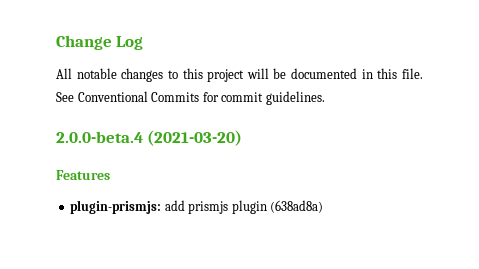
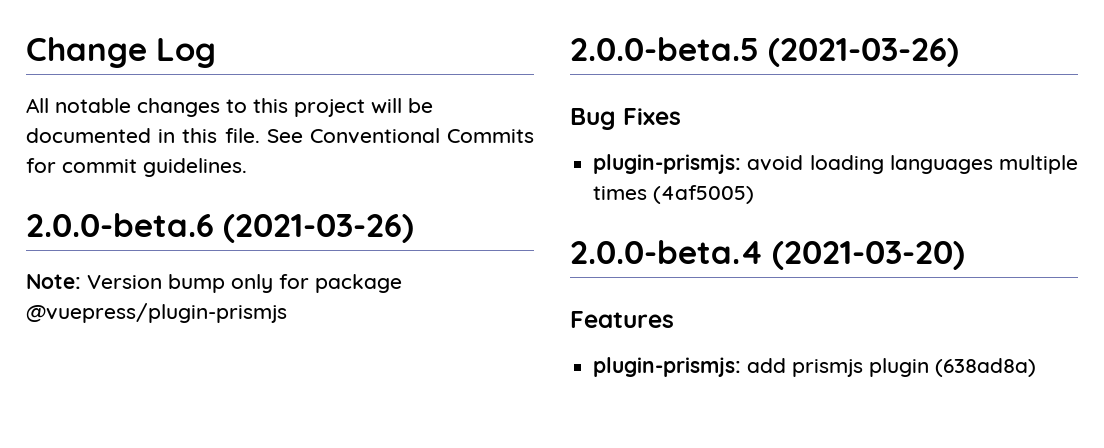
+ 2.0.0-beta.6 (2021-03-26)
+ Note: Version bump only for package @vuepress/plugin-prismjs
+ 2.0.0-beta.5 (2021-03-26)
+ Bug Fixes
+ plugin-prismjs: avoid loading languages multiple times (4af5005)

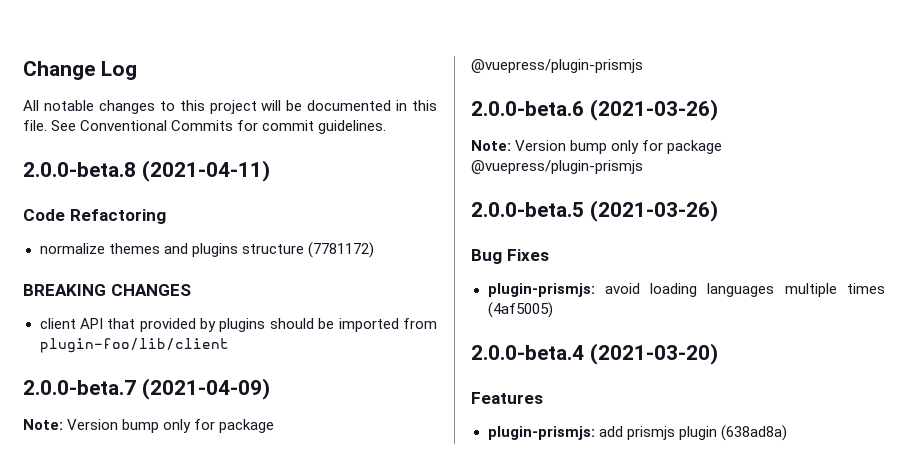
+ 2.0.0-beta.8 (2021-04-11)
+ Code Refactoring
+ normalize themes and plugins structure (7781172)
+ BREAKING CHANGES
+ client API that provided by plugins should be imported from plugin-foo/lib/client
+ 2.0.0-beta.7 (2021-04-09)
+ Note: Version bump only for package @vuepress/plugin-prismjs

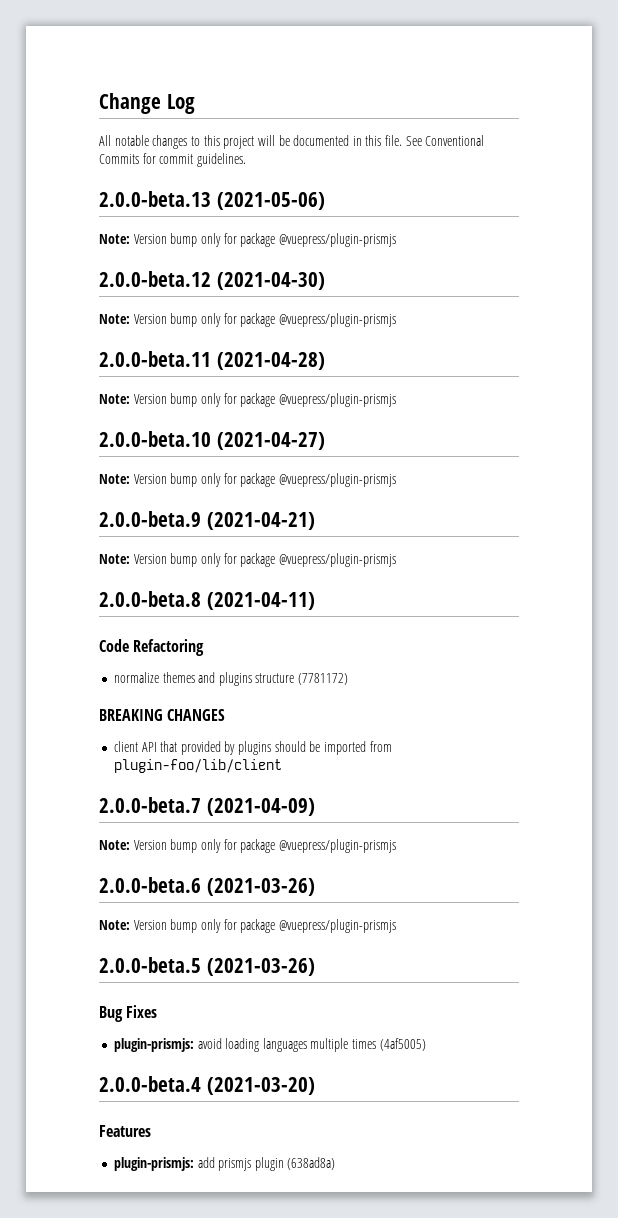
+ 2.0.0-beta.13 (2021-05-06)
+ Note: Version bump only for package @vuepress/plugin-prismjs
+ 2.0.0-beta.12 (2021-04-30)
+ Note: Version bump only for package @vuepress/plugin-prismjs
+ 2.0.0-beta.11 (2021-04-28)
+ Note: Version bump only for package @vuepress/plugin-prismjs
+ 2.0.0-beta.10 (2021-04-27)
+ Note: Version bump only for package @vuepress/plugin-prismjs
+ 2.0.0-beta.9 (2021-04-21)
+ Note: Version bump only for package @vuepress/plugin-prismjs

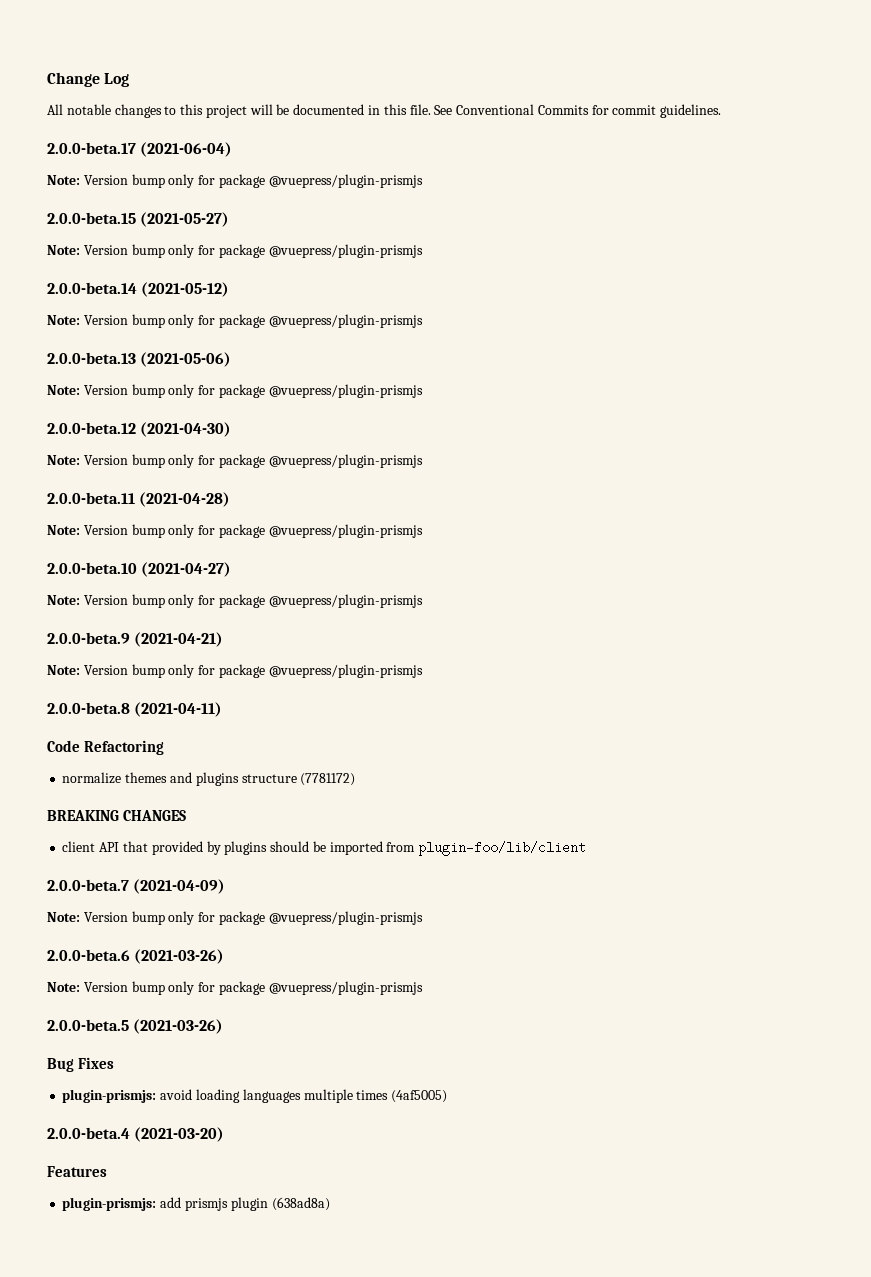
+ 2.0.0-beta.17 (2021-06-04)
+ Note: Version bump only for package @vuepress/plugin-prismjs
+ 2.0.0-beta.15 (2021-05-27)
+ Note: Version bump only for package @vuepress/plugin-prismjs
+ 2.0.0-beta.14 (2021-05-12)
+ Note: Version bump only for package @vuepress/plugin-prismjs

